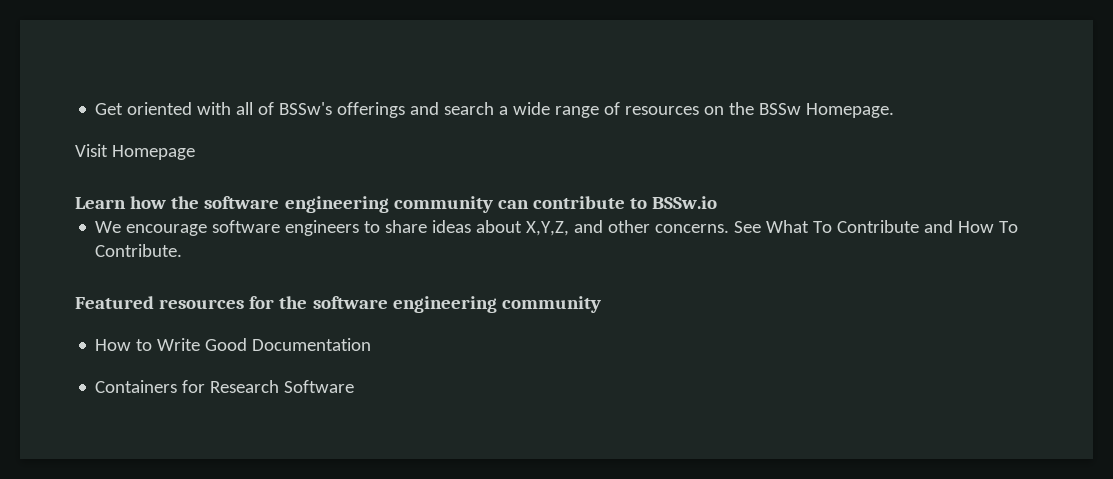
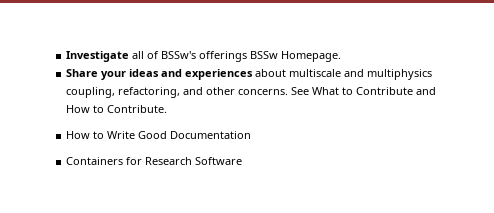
- Get oriented with all of BSSw's offerings and search a wide range of resources on the BSSw Homepage.
- Visit Homepage
- Learn how the software engineering community can contribute to BSSw.io
- We encourage software engineers to share ideas about X,Y,Z, and other concerns.
+ Investigate all of BSSw's offerings BSSw Homepage.
+ Share your ideas and experiences about multiscale and multiphysics coupling, refactoring, and other concerns.
- See What To Contribute and How To Contribute.
+ See What to Contribute and How to Contribute.
- Featured resources for the software engineering community

